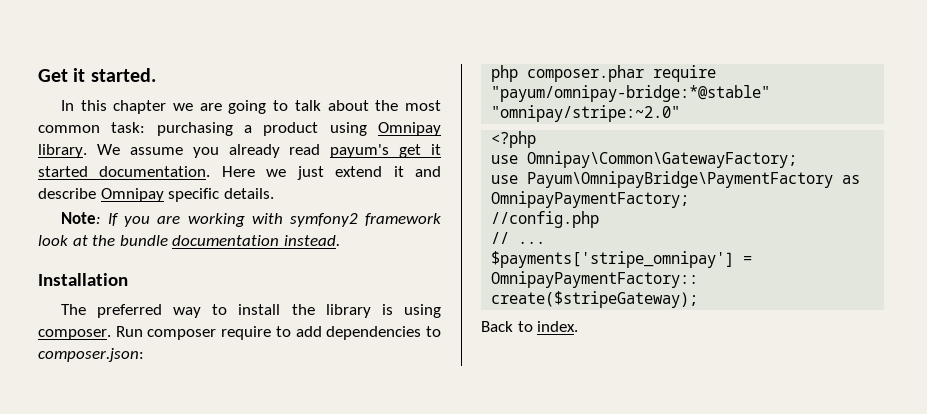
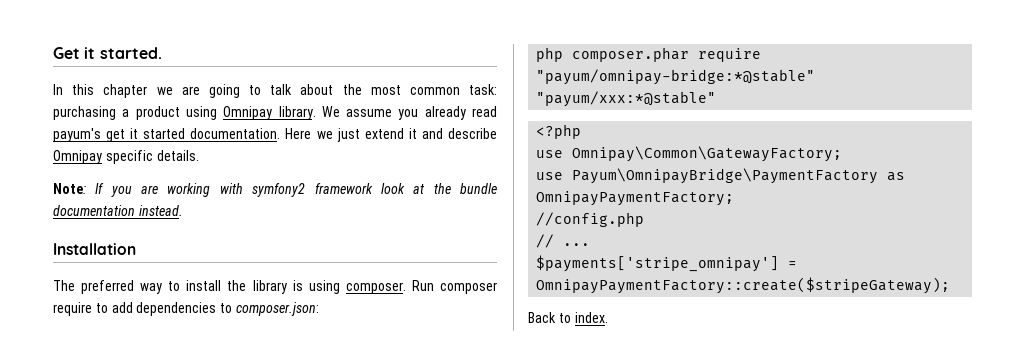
- php composer.phar require "payum/omnipay-bridge:*@stable" "omnipay/stripe:~2.0"
+ php composer.phar require "payum/omnipay-bridge:*@stable" "payum/xxx:*@stable"

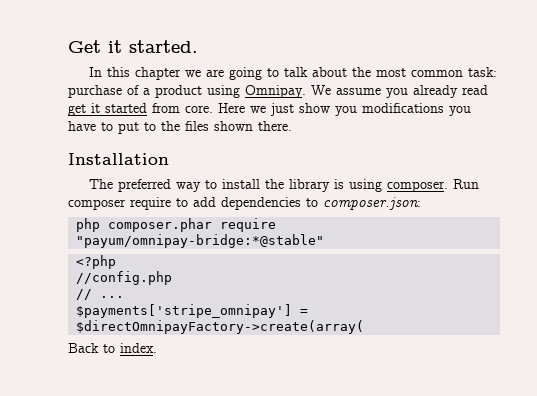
- In this chapter we are going to talk about the most common task: purchasing a product using Omnipay library.
+ In this chapter we are going to talk about the most common task: purchase of a product using Omnipay.
- We assume you already read payum's get it started documentation.
+ We assume you already read get it started from core.
- Here we just extend it and describe Omnipay specific details.
- Note: If you are working with symfony2 framework look at the bundle documentation instead.
+ Here we just show you modifications you have to put to the files shown there.
- php composer.phar require "payum/omnipay-bridge:*@stable" "payum/xxx:*@stable"
+ php composer.phar require "payum/omnipay-bridge:*@stable"
- use Omnipay\Common\GatewayFactory;
- use Payum\OmnipayBridge\PaymentFactory as OmnipayPaymentFactory;
- $payments['stripe_omnipay'] = OmnipayPaymentFactory::create($stripeGateway);
+ $payments['stripe_omnipay'] = $directOmnipayFactory->create(array(

